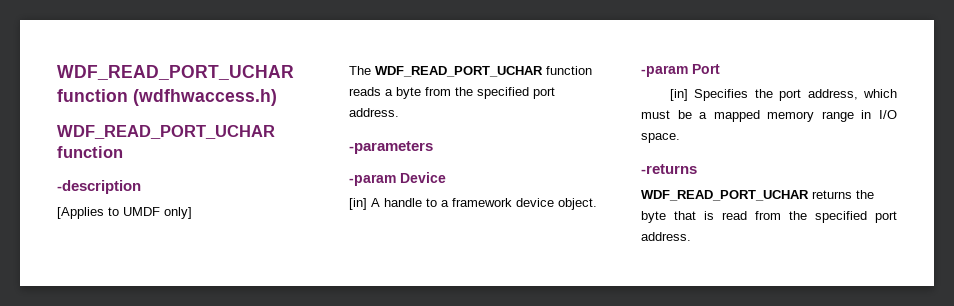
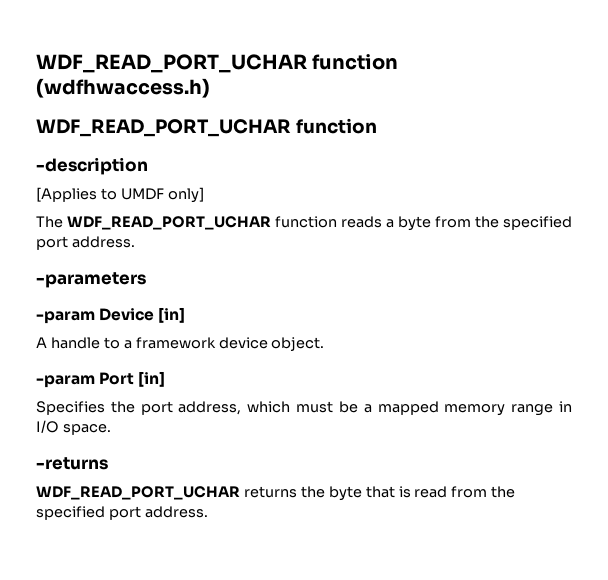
- -param Device
- [in] A handle to a framework device object.
+ -param Device [in]
+ A handle to a framework device object.
- -param Port
- [in] Specifies the port address, which must be a mapped memory range in I/O space.
+ -param Port [in]
+ Specifies the port address, which must be a mapped memory range in I/O space.

